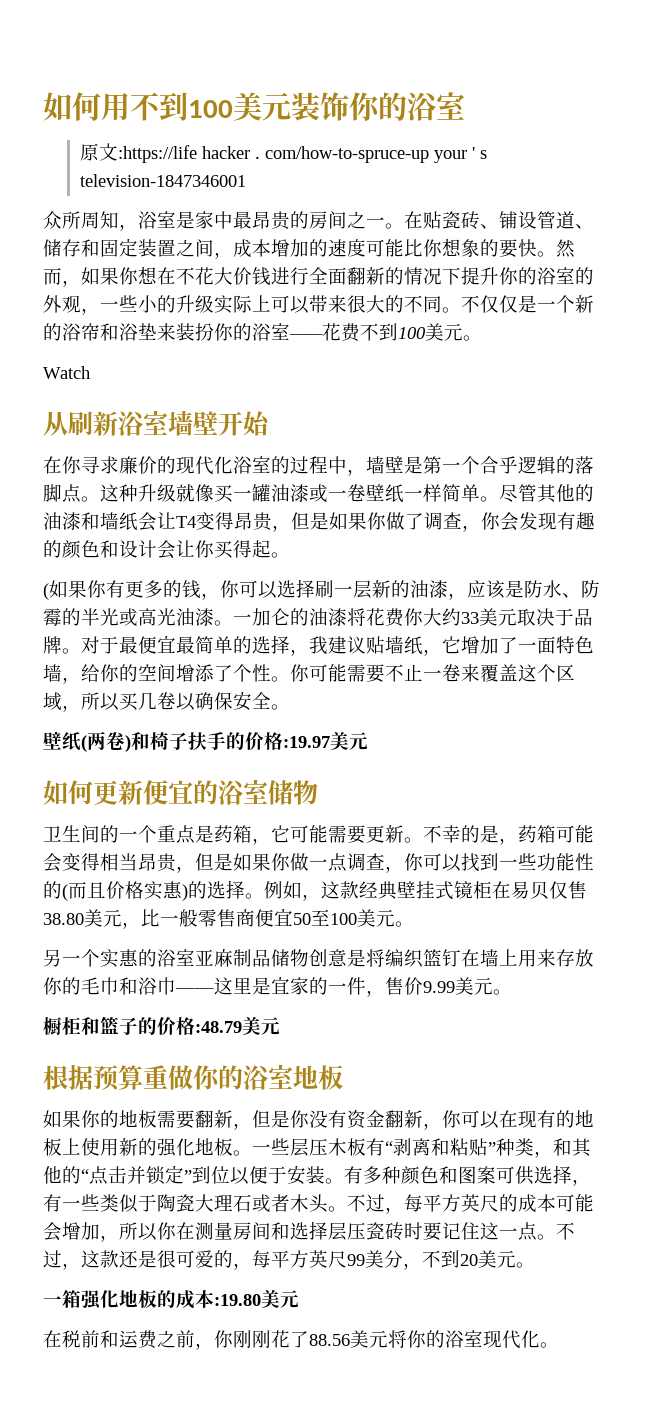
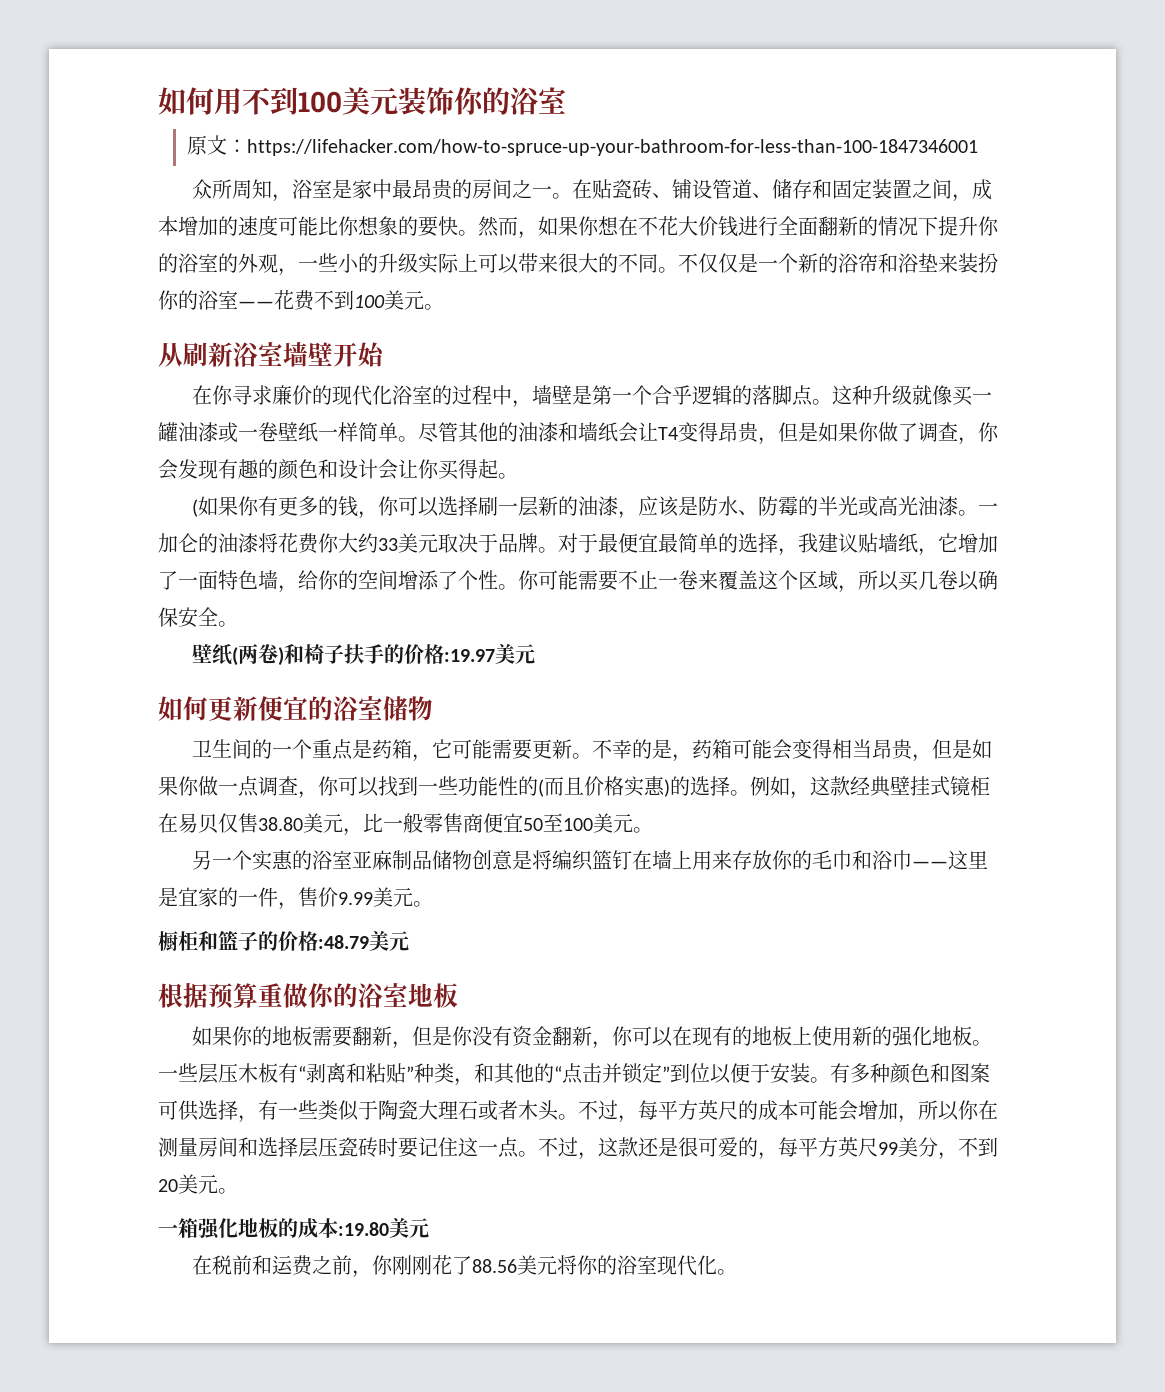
- 原文:https://life hacker . com/how-to-spruce-up your ' s television-1847346001
+ 原文：https://lifehacker.com/how-to-spruce-up-your-bathroom-for-less-than-100-1847346001
- Watch

